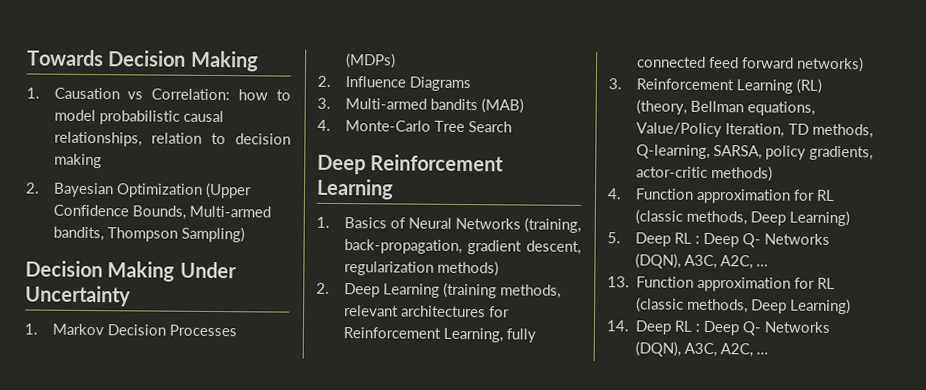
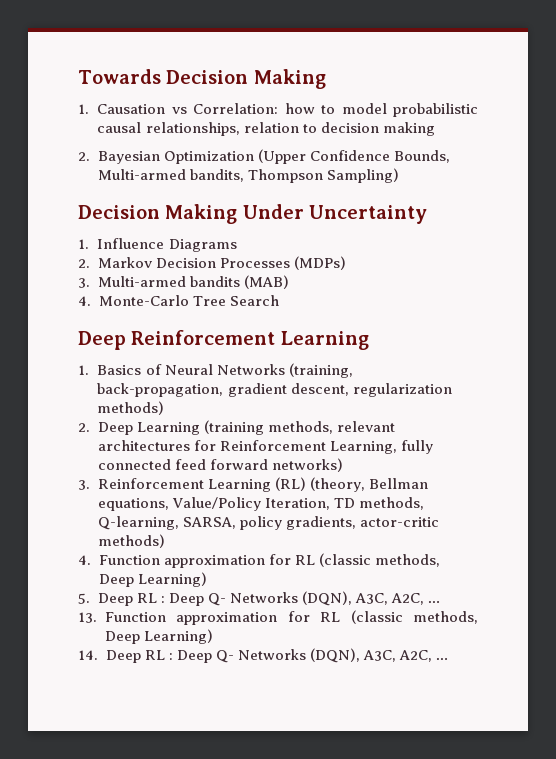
- 1. Markov Decision Processes (MDPs)
+ 1. Influence Diagrams
+ 2. Markov Decision Processes (MDPs)
- 2. Influence Diagrams

